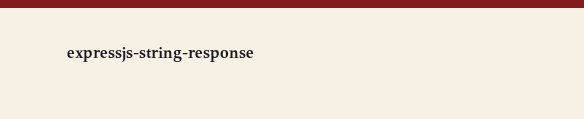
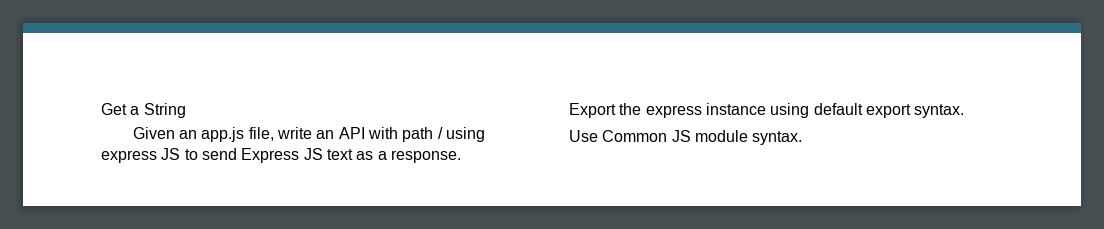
- expressjs-string-response
+ Get a String
+ Given an app.js file, write an API with path / using express JS to send Express JS text as a response.
+ Export the express instance using default export syntax.
+ Use Common JS module syntax.

